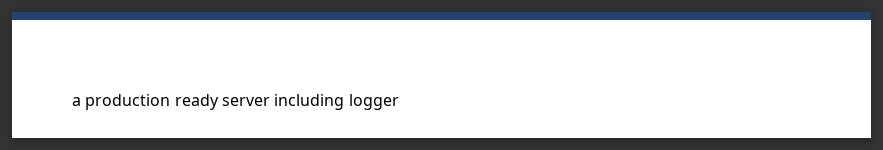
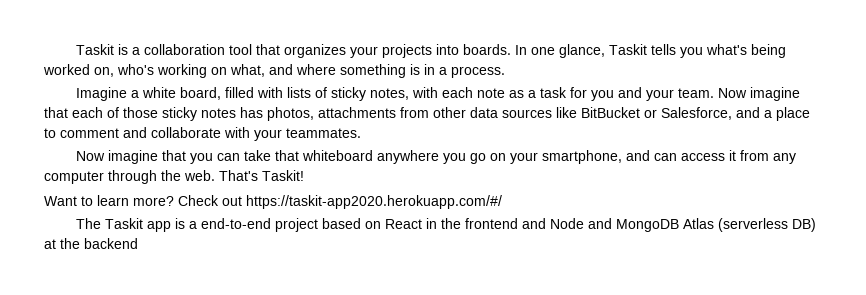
- a production ready server including logger
+ Taskit is a collaboration tool that organizes your projects into boards. In one glance, Taskit tells you what's being worked on, who's working on what, and where something is in a process.
+ Imagine a white board, filled with lists of sticky notes, with each note as a task for you and your team. Now imagine that each of those sticky notes has photos, attachments from other data sources like BitBucket or Salesforce, and a place to comment and collaborate with your teammates.
+ Now imagine that you can take that whiteboard anywhere you go on your smartphone, and can access it from any computer through the web. That's Taskit!
+ Want to learn more? Check out https://taskit-app2020.herokuapp.com/#/
+ The Taskit app is a end-to-end project based on React in the frontend and Node and MongoDB Atlas (serverless DB) at the backend

